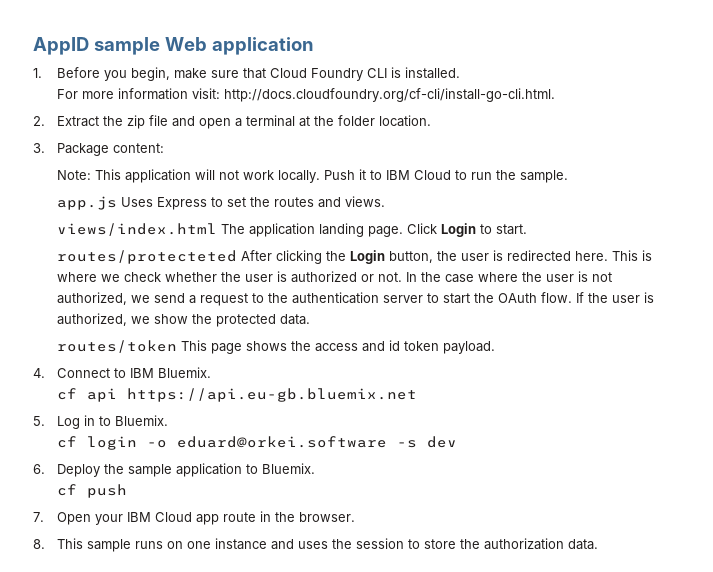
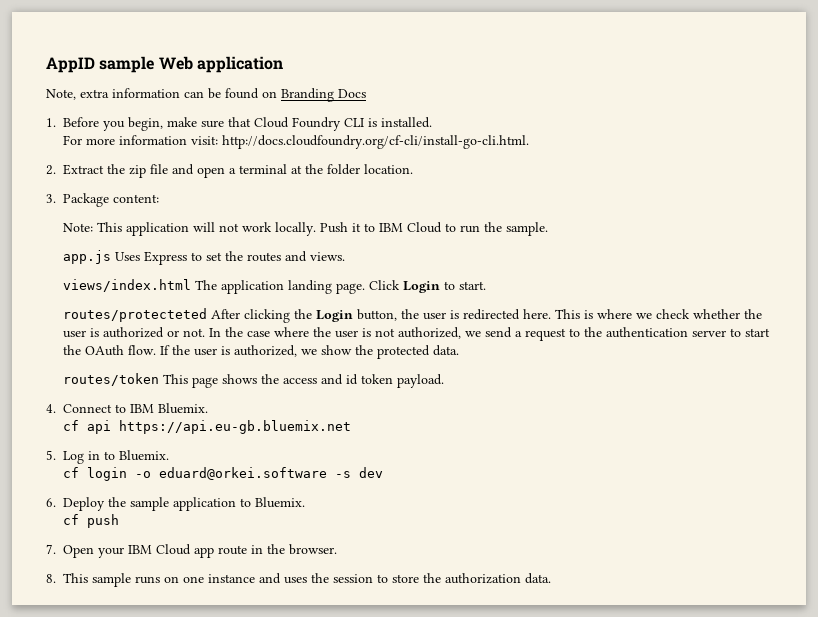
+ Note, extra information can be found on Branding Docs

